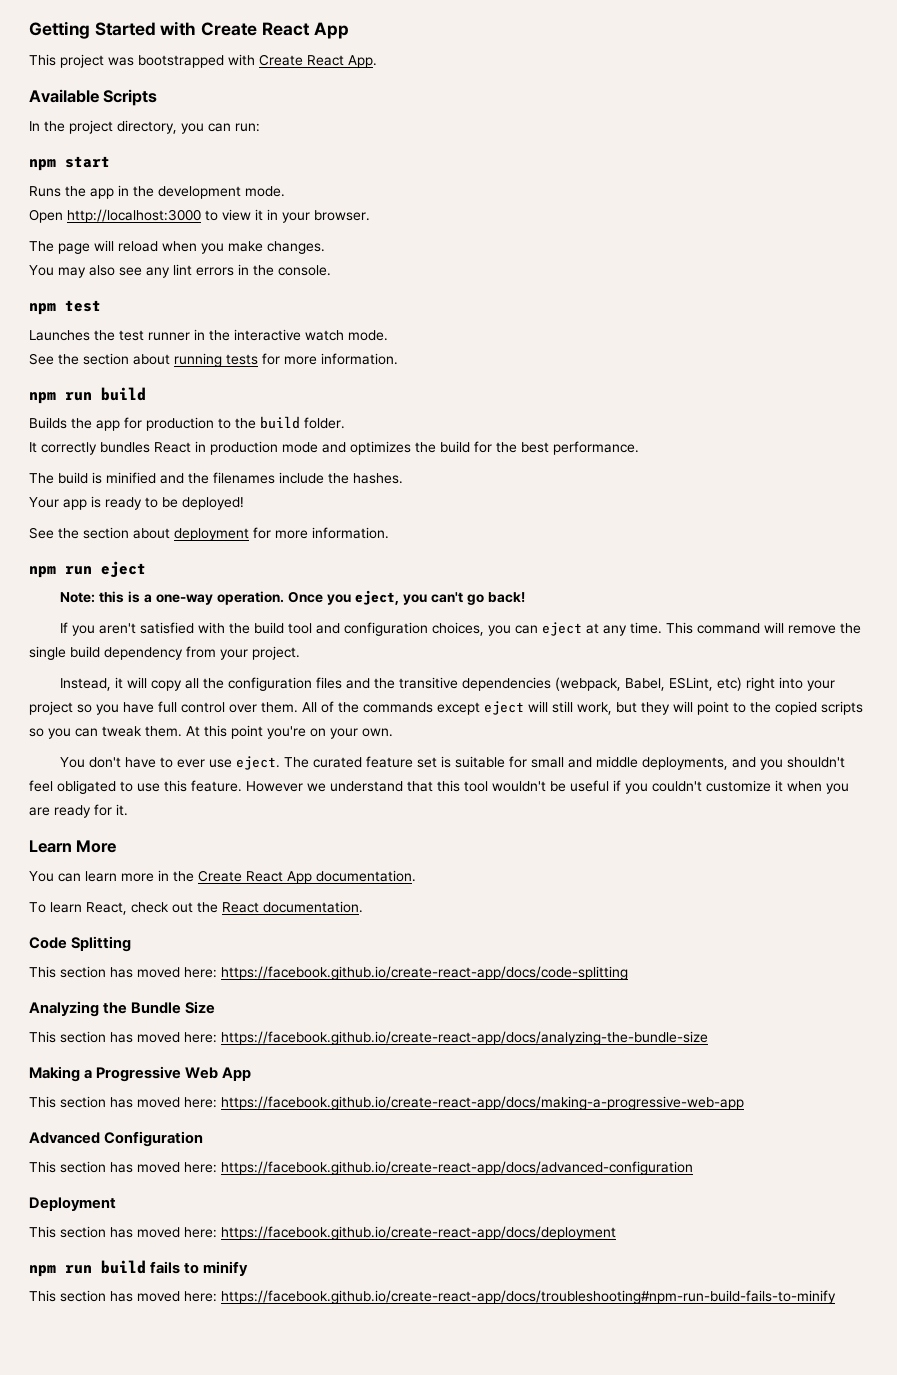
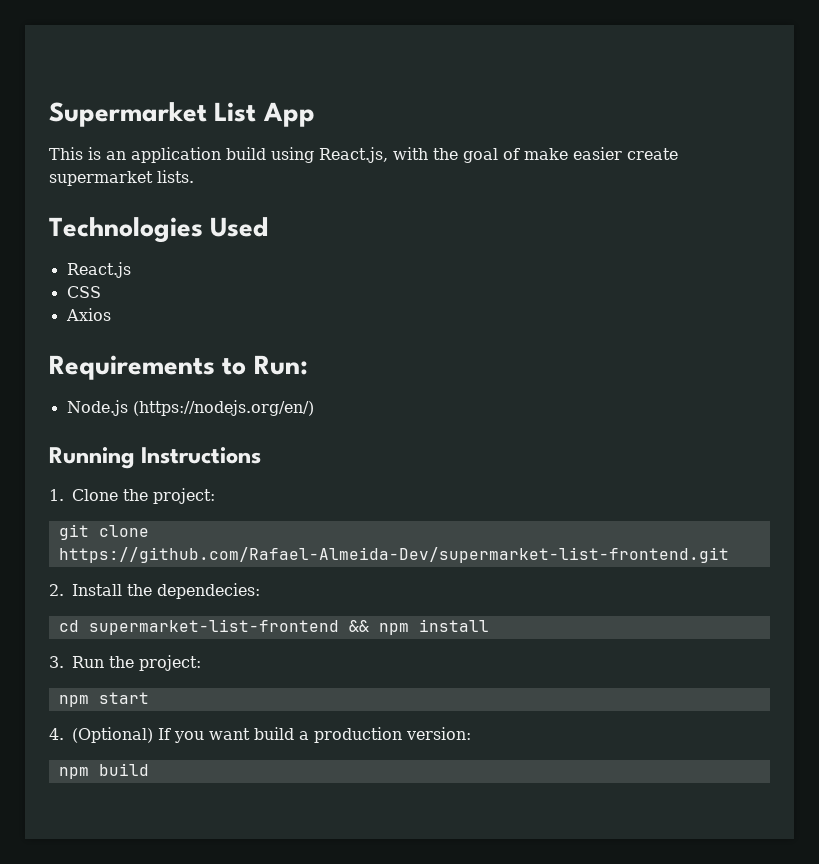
- Getting Started with Create React App
- This project was bootstrapped with Create React App.
- Available Scripts
- In the project directory, you can run:
+ Supermarket List App
+ This is an application build using React.js, with the goal of make easier create supermarket lists.
+ Technologies Used
+ React.js
+ CSS
+ Axios
+ Requirements to Run:
+ Node.js (https://nodejs.org/en/)
+ Running Instructions
+ 1. Clone the project:
+ git clone https://github.com/Rafael-Almeida-Dev/supermarket-list-frontend.git
+ 2. Install the dependecies:
+ cd supermarket-list-frontend && npm install
+ 3. Run the project:
  npm start
- Runs the app in the development mode.
- Open http://localhost:3000 to view it in your browser.
- The page will reload when you make changes.
- You may also see any lint errors in the console.
- npm test
- Launches the test runner in the interactive watch mode.
- See the section about running tests for more information.
- npm run build
- Builds the app for production to the build folder.
- It correctly bundles React in production mode and optimizes the build for the best performance.
- The build is minified and the filenames include the hashes.
- Your app is ready to be deployed!
- See the section about deployment for more information.
- npm run eject
- Note: this is a one-way operation. Once you eject, you can't go back!
- If you aren't satisfied with the build tool and configuration choices, you can eject at any time. This command will remove the single build dependency from your project.
- Instead, it will copy all the configuration files and the transitive dependencies (webpack, Babel, ESLint, etc) right into your project so you have full control over them. All of the commands except eject will still work, but they will point to the copied scripts so you can tweak them. At this point you're on your own.
- You don't have to ever use eject. The curated feature set is suitable for small and middle deployments, and you shouldn't feel obligated to use this feature. However we understand that this tool wouldn't be useful if you couldn't customize it when you are ready for it.
- Learn More
- You can learn more in the Create React App documentation.
- To learn React, check out the React documentation.
- Code Splitting
- This section has moved here: https://facebook.github.io/create-react-app/docs/code-splitting
- Analyzing the Bundle Size
- This section has moved here: https://facebook.github.io/create-react-app/docs/analyzing-the-bundle-size
- Making a Progressive Web App
- This section has moved here: https://facebook.github.io/create-react-app/docs/making-a-progressive-web-app
- Advanced Configuration
- This section has moved here: https://facebook.github.io/create-react-app/docs/advanced-configuration
- Deployment
- This section has moved here: https://facebook.github.io/create-react-app/docs/deployment
- npm run build fails to minify
- This section has moved here: https://facebook.github.io/create-react-app/docs/troubleshooting#npm-run-build-fails-to-minify
+ 4. (Optional) If you want build a production version:
+ npm build

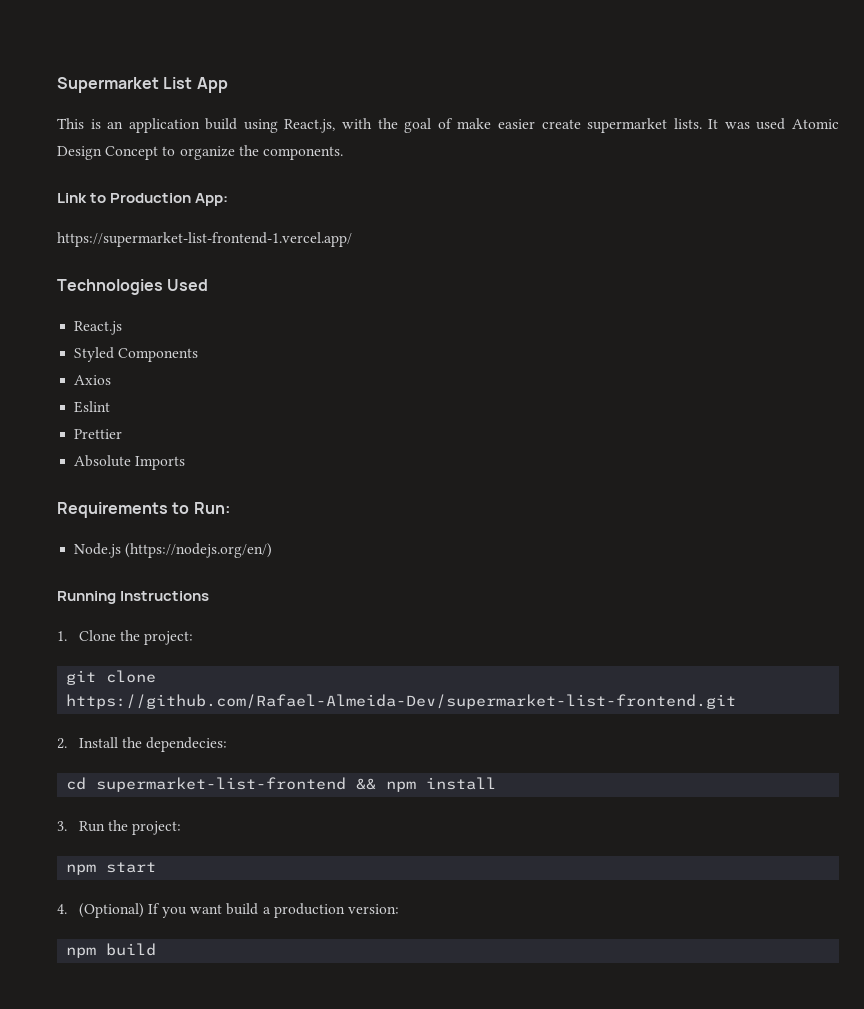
+ It was used Atomic Design Concept to organize the components.
+ Link to Production App:
+ https://supermarket-list-frontend-1.vercel.app/
- CSS
+ Styled Components
+ Eslint
+ Prettier
+ Absolute Imports

